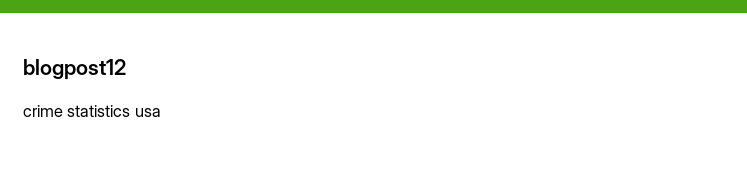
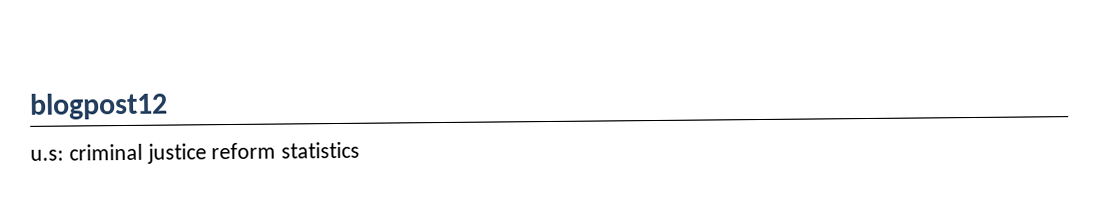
- crime statistics usa
+ u.s: criminal justice reform statistics

